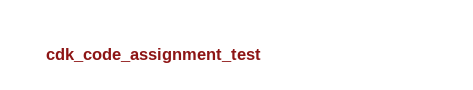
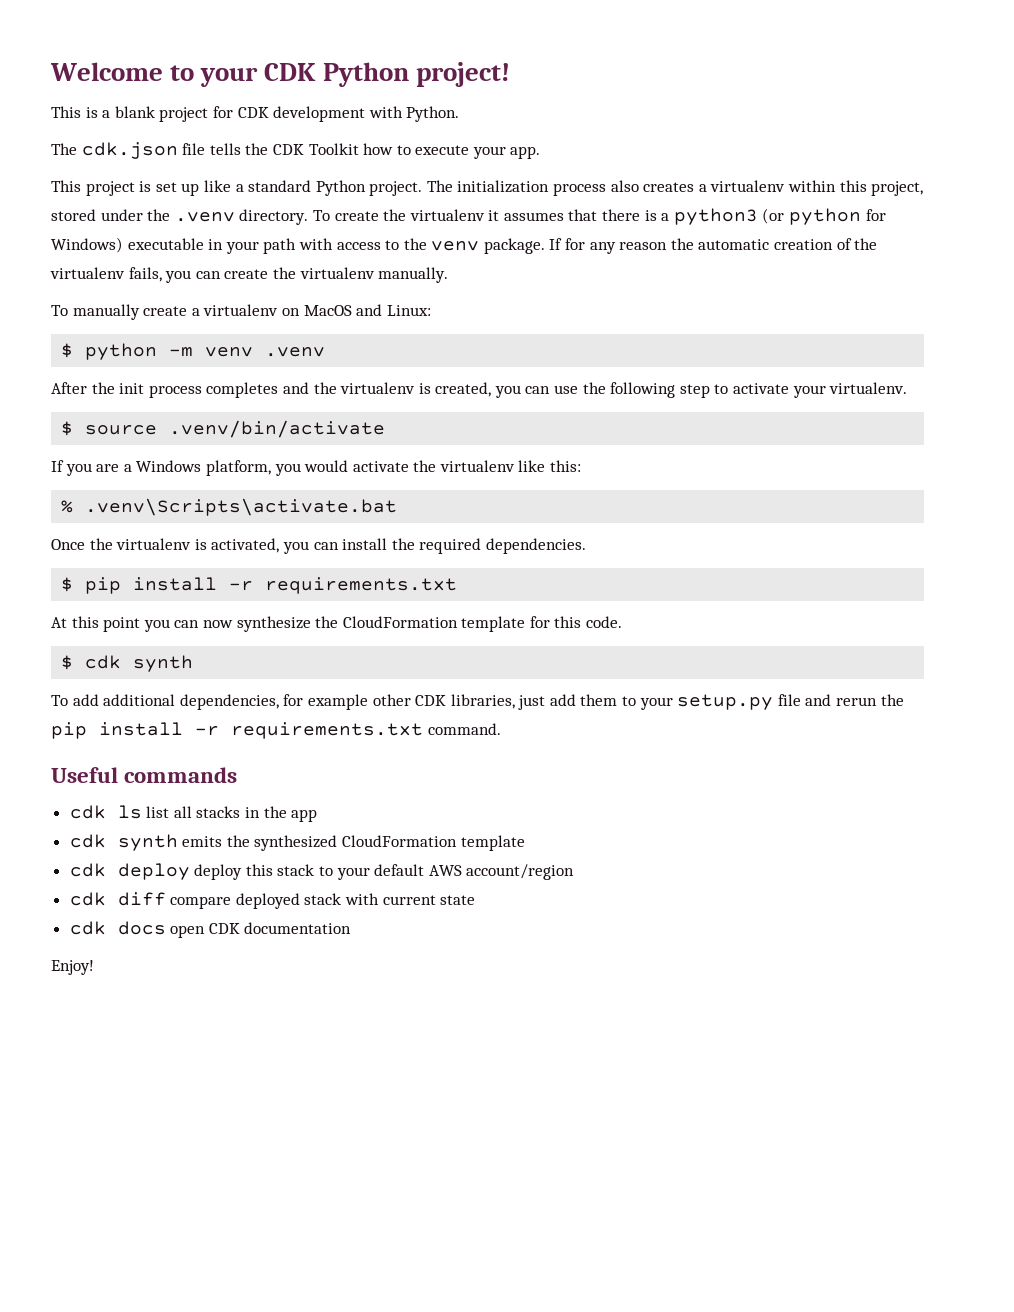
- cdk_code_assignment_test
+ Welcome to your CDK Python project!
+ This is a blank project for CDK development with Python.
+ The cdk.json file tells the CDK Toolkit how to execute your app.
+ This project is set up like a standard Python project. The initialization process also creates a virtualenv within this project, stored under the .venv directory. To create the virtualenv it assumes that there is a python3 (or python for Windows) executable in your path with access to the venv package. If for any reason the automatic creation of the virtualenv fails, you can create the virtualenv manually.
+ To manually create a virtualenv on MacOS and Linux:
+ $ python -m venv .venv
+ After the init process completes and the virtualenv is created, you can use the following step to activate your virtualenv.
+ $ source .venv/bin/activate
+ If you are a Windows platform, you would activate the virtualenv like this:
+ % .venv\Scripts\activate.bat
+ Once the virtualenv is activated, you can install the required dependencies.
+ $ pip install -r requirements.txt
+ At this point you can now synthesize the CloudFormation template for this code.
+ $ cdk synth
+ To add additional dependencies, for example other CDK libraries, just add them to your setup.py file and rerun the pip install -r requirements.txt command.
+ Useful commands
+ cdk ls list all stacks in the app
+ cdk synth emits the synthesized CloudFormation template
+ cdk deploy deploy this stack to your default AWS account/region
+ cdk diff compare deployed stack with current state
+ cdk docs open CDK documentation
+ Enjoy!

